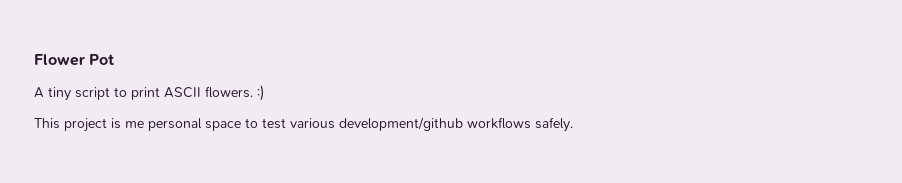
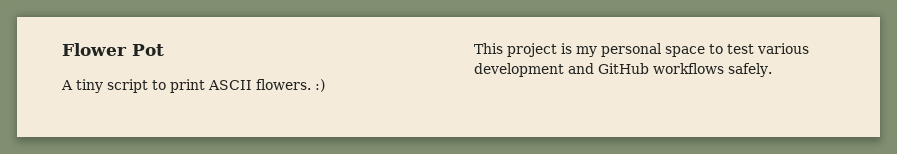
- This project is me personal space to test various development/github workflows safely.
+ This project is my personal space to test various development and GitHub workflows safely.

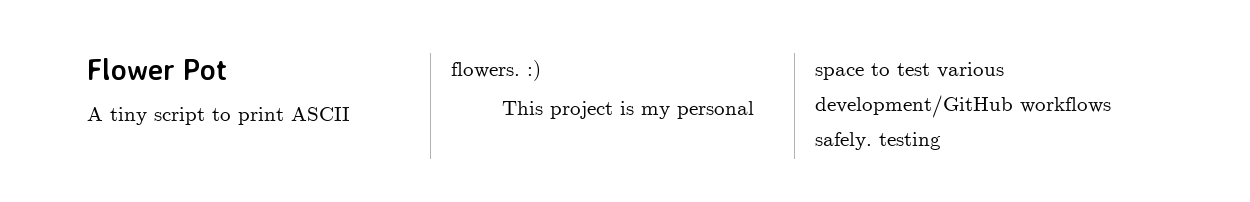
- This project is my personal space to test various development and GitHub workflows safely.
+ This project is my personal space to test various development/GitHub workflows safely. testing

